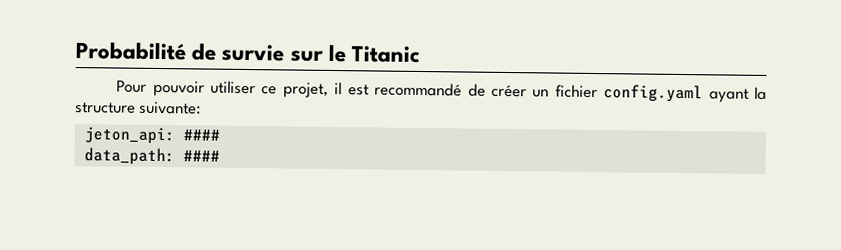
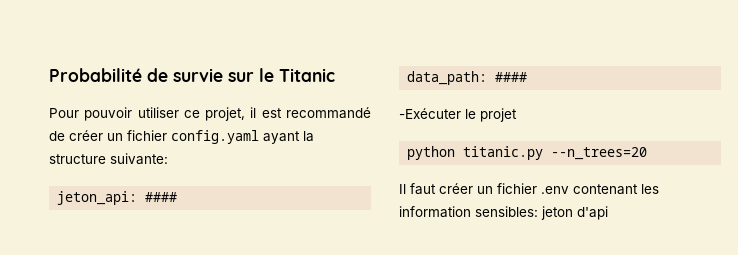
+ -Exécuter le projet
+ python titanic.py --n_trees=20
+ Il faut créer un fichier .env contenant les information sensibles: jeton d'api

